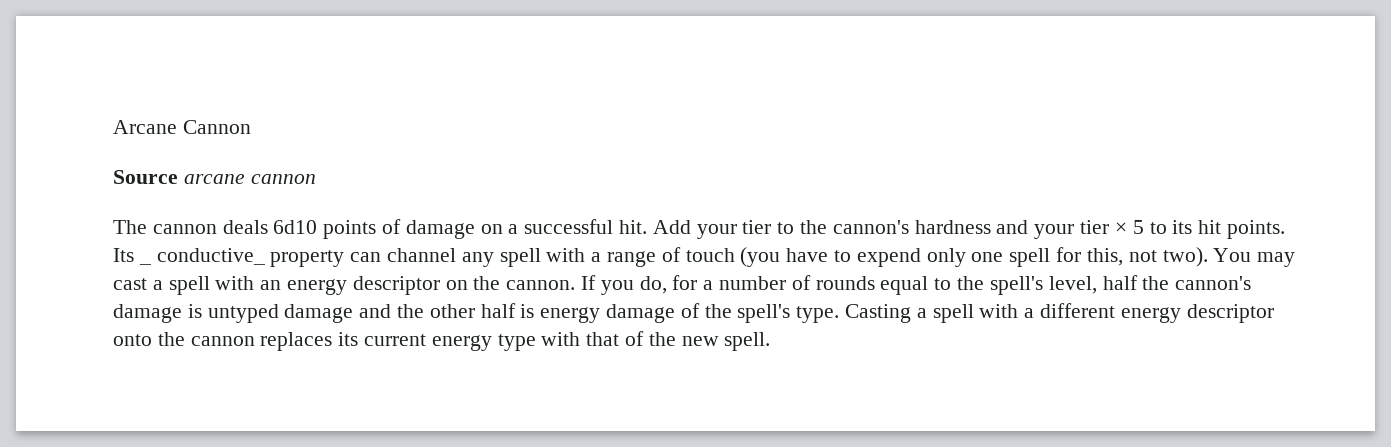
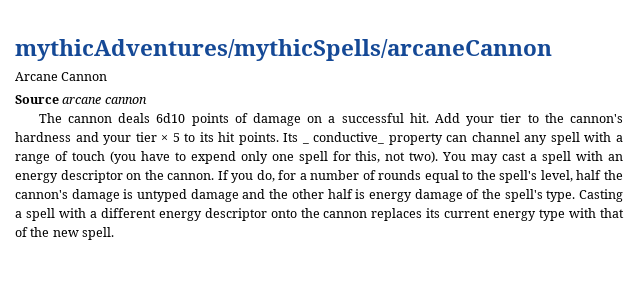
+ mythicAdventures/mythicSpells/arcaneCannon

